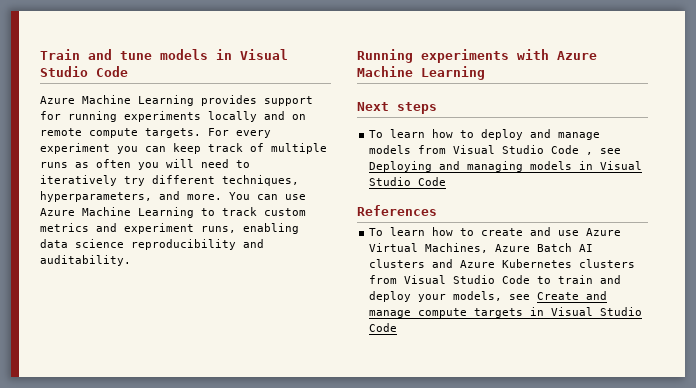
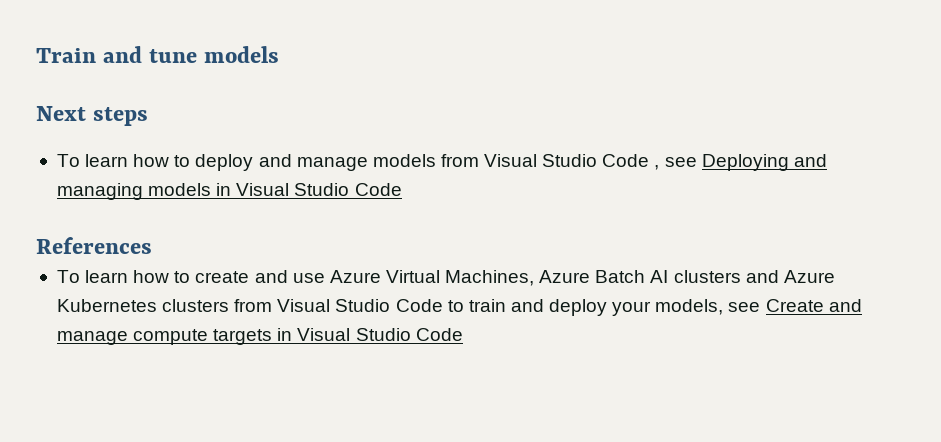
- Train and tune models in Visual Studio Code
- Azure Machine Learning provides support for running experiments locally and on remote compute targets. For every experiment you can keep track of multiple runs as often you will need to iteratively try different techniques, hyperparameters, and more. You can use Azure Machine Learning to track custom metrics and experiment runs, enabling data science reproducibility and auditability.
- Running experiments with Azure Machine Learning
+ Train and tune models

